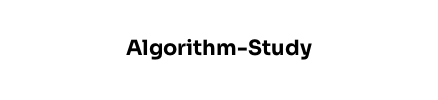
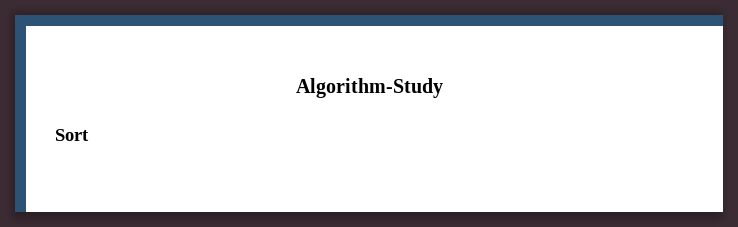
+ Sort

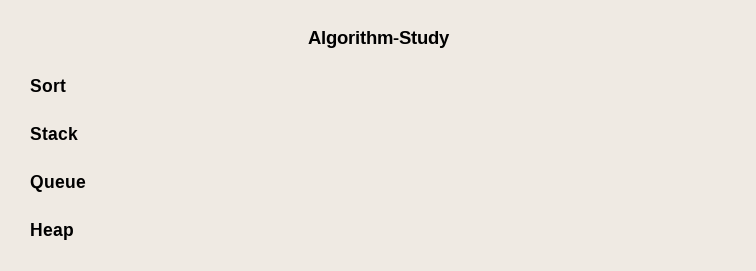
+ Stack
+ Queue
+ Heap

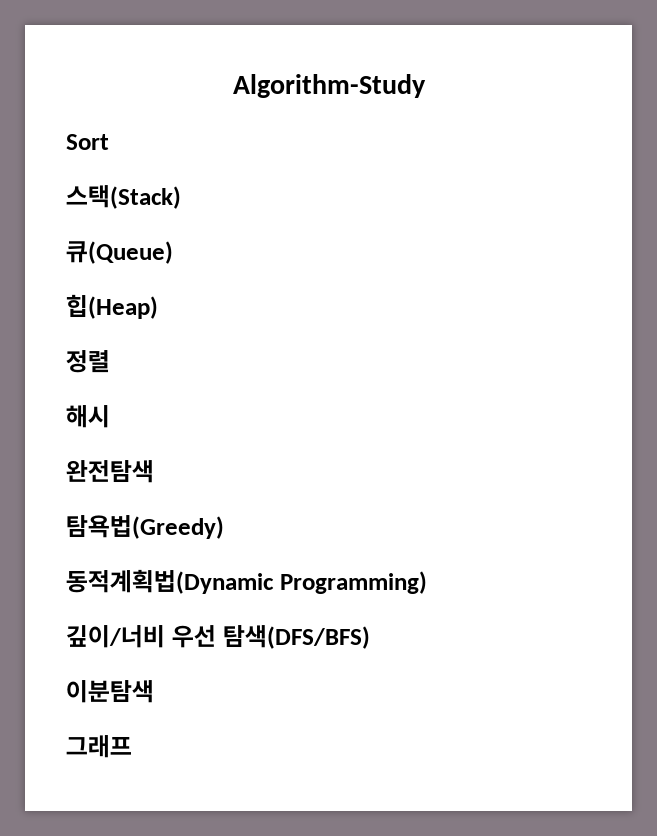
- Stack
- Queue
- Heap
+ 스택(Stack)
+ 큐(Queue)
+ 힙(Heap)
+ 정렬
+ 해시
+ 완전탐색
+ 탐욕법(Greedy)
+ 동적계획법(Dynamic Programming)
+ 깊이/너비 우선 탐색(DFS/BFS)
+ 이분탐색
+ 그래프

